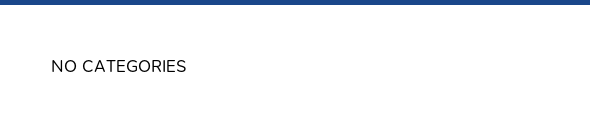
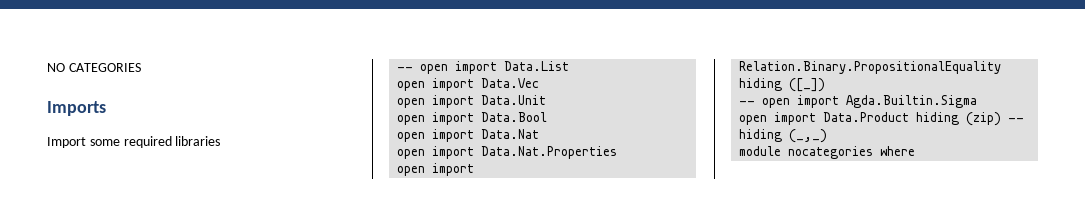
+ Imports
+ Import some required libraries
+ -- open import Data.List
+ open import Data.Vec
+ open import Data.Unit
+ open import Data.Bool
+ open import Data.Nat
+ open import Data.Nat.Properties
+ open import Relation.Binary.PropositionalEquality hiding ([_])
+ -- open import Agda.Builtin.Sigma
+ open import Data.Product hiding (zip) -- hiding (_,_)
+ module nocategories where

